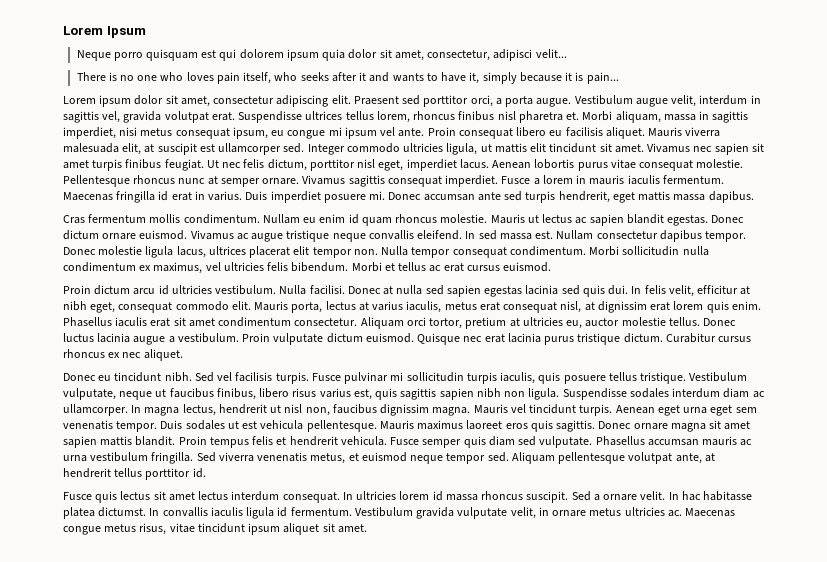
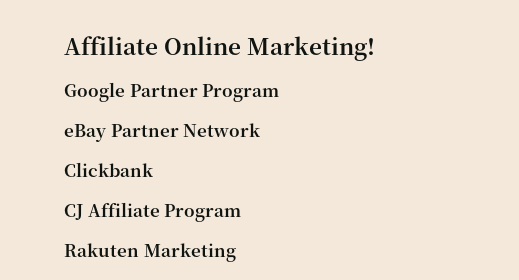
- Lorem Ipsum
- Neque porro quisquam est qui dolorem ipsum quia dolor sit amet, consectetur, adipisci velit...
- There is no one who loves pain itself, who seeks after it and wants to have it, simply because it is pain...
- Lorem ipsum dolor sit amet, consectetur adipiscing elit. Praesent sed porttitor orci, a porta augue. Vestibulum augue velit, interdum in sagittis vel, gravida volutpat erat. Suspendisse ultrices tellus lorem, rhoncus finibus nisl pharetra et. Morbi aliquam, massa in sagittis imperdiet, nisi metus consequat ipsum, eu congue mi ipsum vel ante. Proin consequat libero eu facilisis aliquet. Mauris viverra malesuada elit, at suscipit est ullamcorper sed. Integer commodo ultricies ligula, ut mattis elit tincidunt sit amet. Vivamus nec sapien sit amet turpis finibus feugiat. Ut nec felis dictum, porttitor nisl eget, imperdiet lacus. Aenean lobortis purus vitae consequat molestie. Pellentesque rhoncus nunc at semper ornare. Vivamus sagittis consequat imperdiet. Fusce a lorem in mauris iaculis fermentum. Maecenas fringilla id erat in varius. Duis imperdiet posuere mi. Donec accumsan ante sed turpis hendrerit, eget mattis massa dapibus.
- Cras fermentum mollis condimentum. Nullam eu enim id quam rhoncus molestie. Mauris ut lectus ac sapien blandit egestas. Donec dictum ornare euismod. Vivamus ac augue tristique neque convallis eleifend. In sed massa est. Nullam consectetur dapibus tempor. Donec molestie ligula lacus, ultrices placerat elit tempor non. Nulla tempor consequat condimentum. Morbi sollicitudin nulla condimentum ex maximus, vel ultricies felis bibendum. Morbi et tellus ac erat cursus euismod.
- Proin dictum arcu id ultricies vestibulum. Nulla facilisi. Donec at nulla sed sapien egestas lacinia sed quis dui. In felis velit, efficitur at nibh eget, consequat commodo elit. Mauris porta, lectus at varius iaculis, metus erat consequat nisl, at dignissim erat lorem quis enim. Phasellus iaculis erat sit amet condimentum consectetur. Aliquam orci tortor, pretium at ultricies eu, auctor molestie tellus. Donec luctus lacinia augue a vestibulum. Proin vulputate dictum euismod. Quisque nec erat lacinia purus tristique dictum. Curabitur cursus rhoncus ex nec aliquet.
- Donec eu tincidunt nibh. Sed vel facilisis turpis. Fusce pulvinar mi sollicitudin turpis iaculis, quis posuere tellus tristique. Vestibulum vulputate, neque ut faucibus finibus, libero risus varius est, quis sagittis sapien nibh non ligula. Suspendisse sodales interdum diam ac ullamcorper. In magna lectus, hendrerit ut nisl non, faucibus dignissim magna. Mauris vel tincidunt turpis. Aenean eget urna eget sem venenatis tempor. Duis sodales ut est vehicula pellentesque. Mauris maximus laoreet eros quis sagittis. Donec ornare magna sit amet sapien mattis blandit. Proin tempus felis et hendrerit vehicula. Fusce semper quis diam sed vulputate. Phasellus accumsan mauris ac urna vestibulum fringilla. Sed viverra venenatis metus, et euismod neque tempor sed. Aliquam pellentesque volutpat ante, at hendrerit tellus porttitor id.
- Fusce quis lectus sit amet lectus interdum consequat. In ultricies lorem id massa rhoncus suscipit. Sed a ornare velit. In hac habitasse platea dictumst. In convallis iaculis ligula id fermentum. Vestibulum gravida vulputate velit, in ornare metus ultricies ac. Maecenas congue metus risus, vitae tincidunt ipsum aliquet sit amet.
+ Affiliate Online Marketing!
+ Google Partner Program
+ eBay Partner Network
+ Clickbank
+ CJ Affiliate Program
+ Rakuten Marketing

